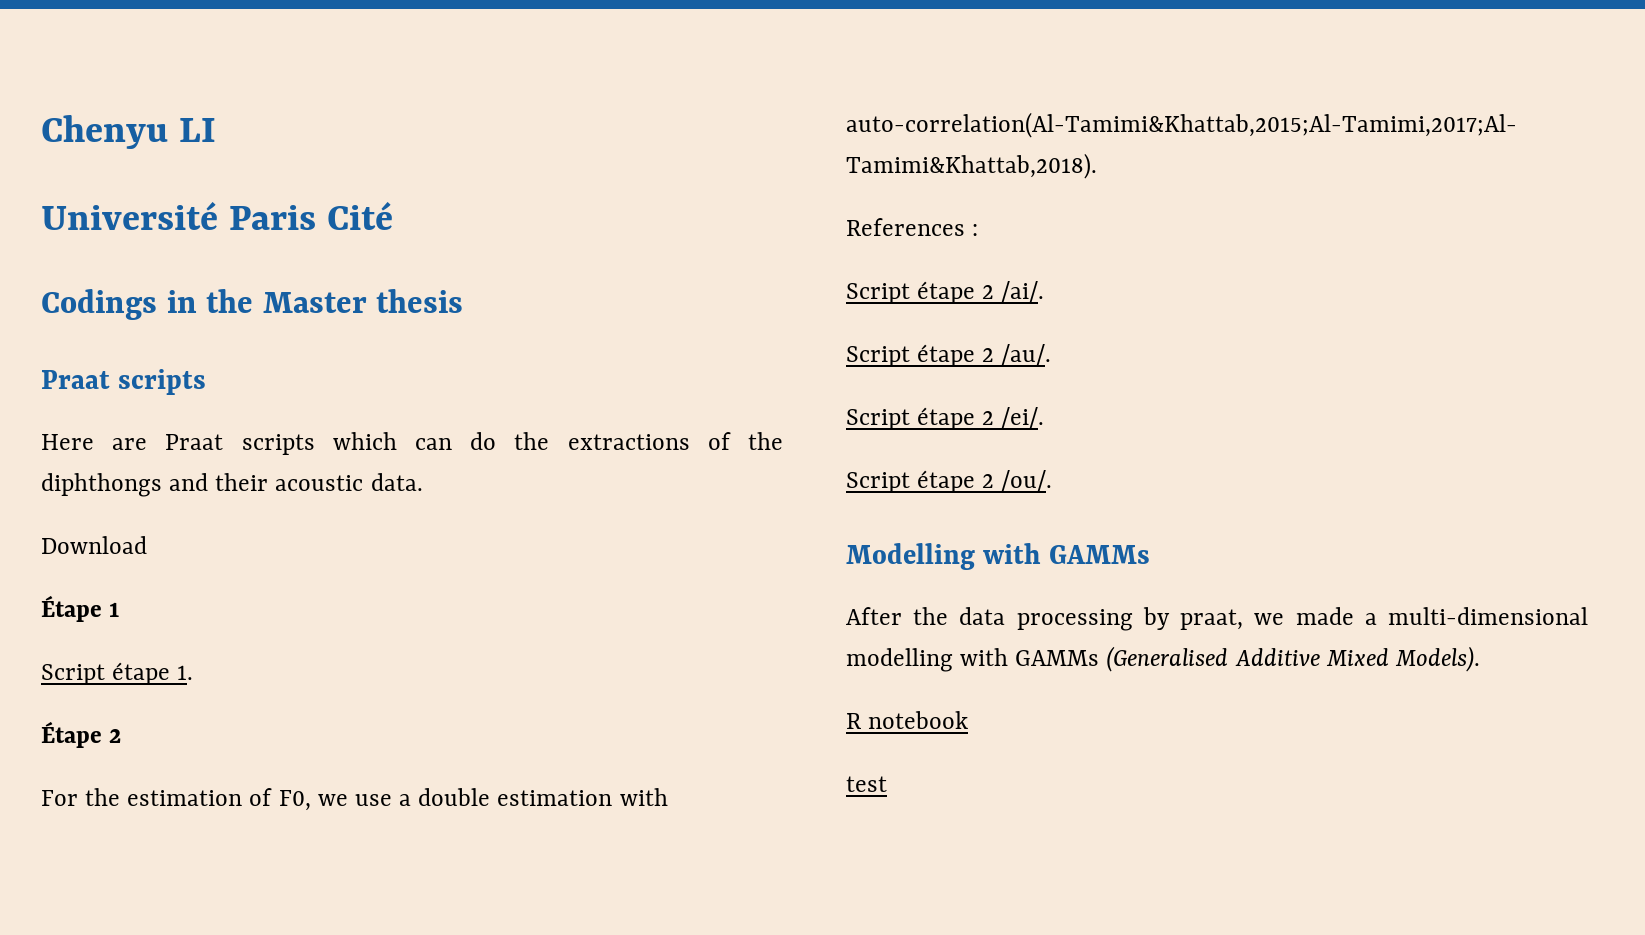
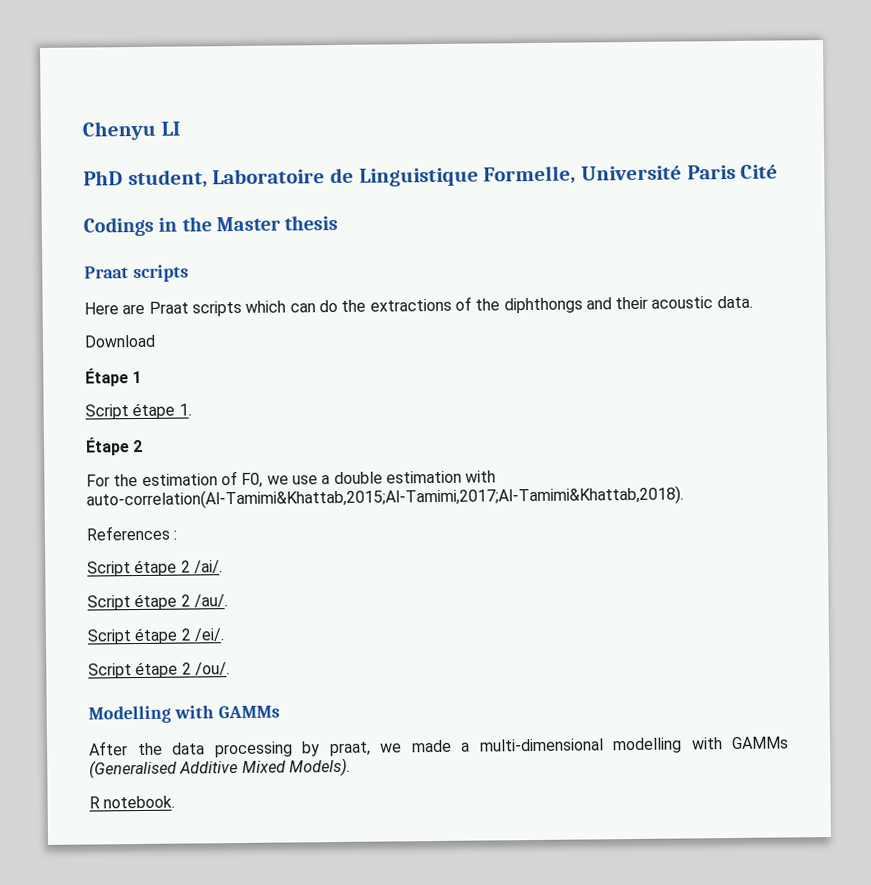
- Université Paris Cité
+ PhD student, Laboratoire de Linguistique Formelle, Université Paris Cité
- R notebook
- test
+ R notebook.

